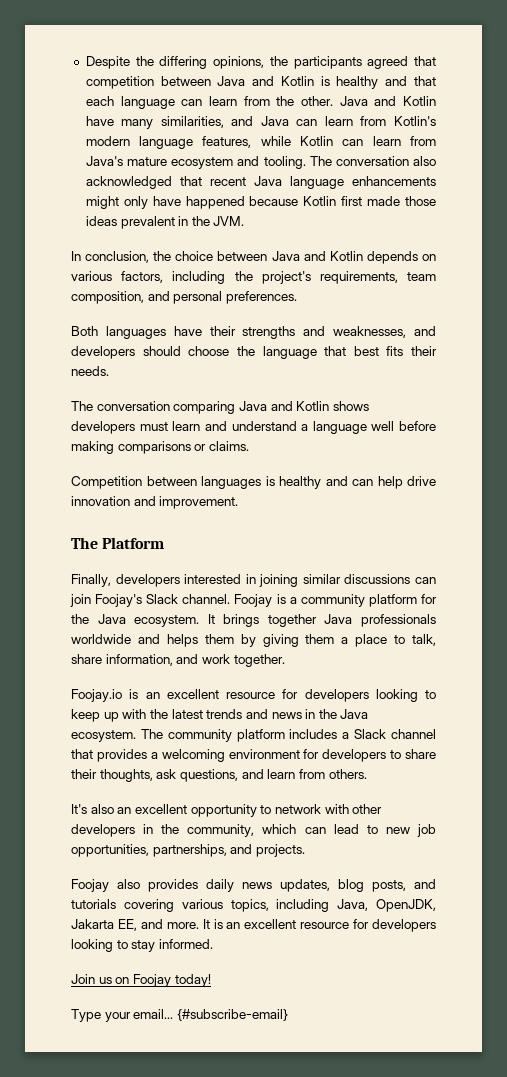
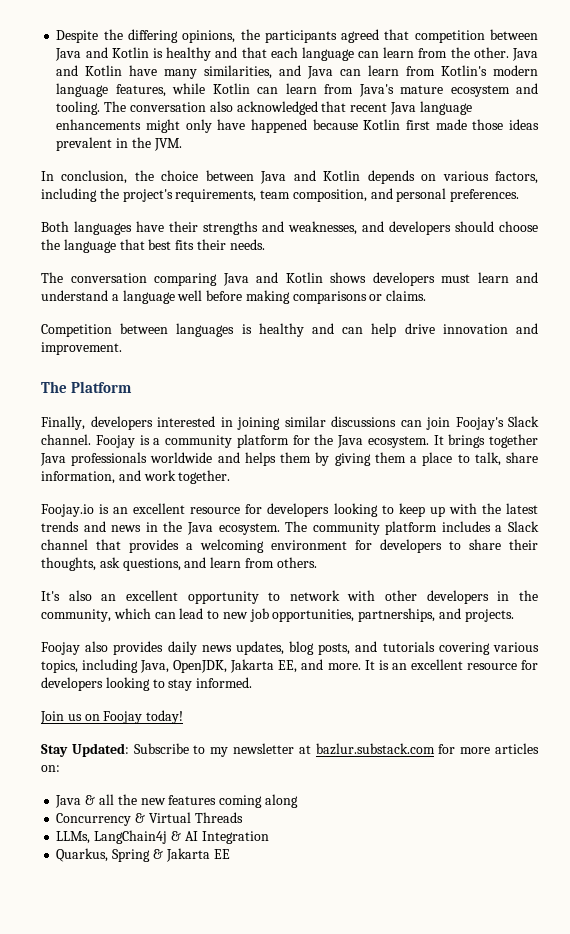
- Type your email... {#subscribe-email}
+ Stay Updated: Subscribe to my newsletter at bazlur.substack.com for more articles on:
+ Java & all the new features coming along
+ Concurrency & Virtual Threads
+ LLMs, LangChain4j & AI Integration
+ Quarkus, Spring & Jakarta EE

